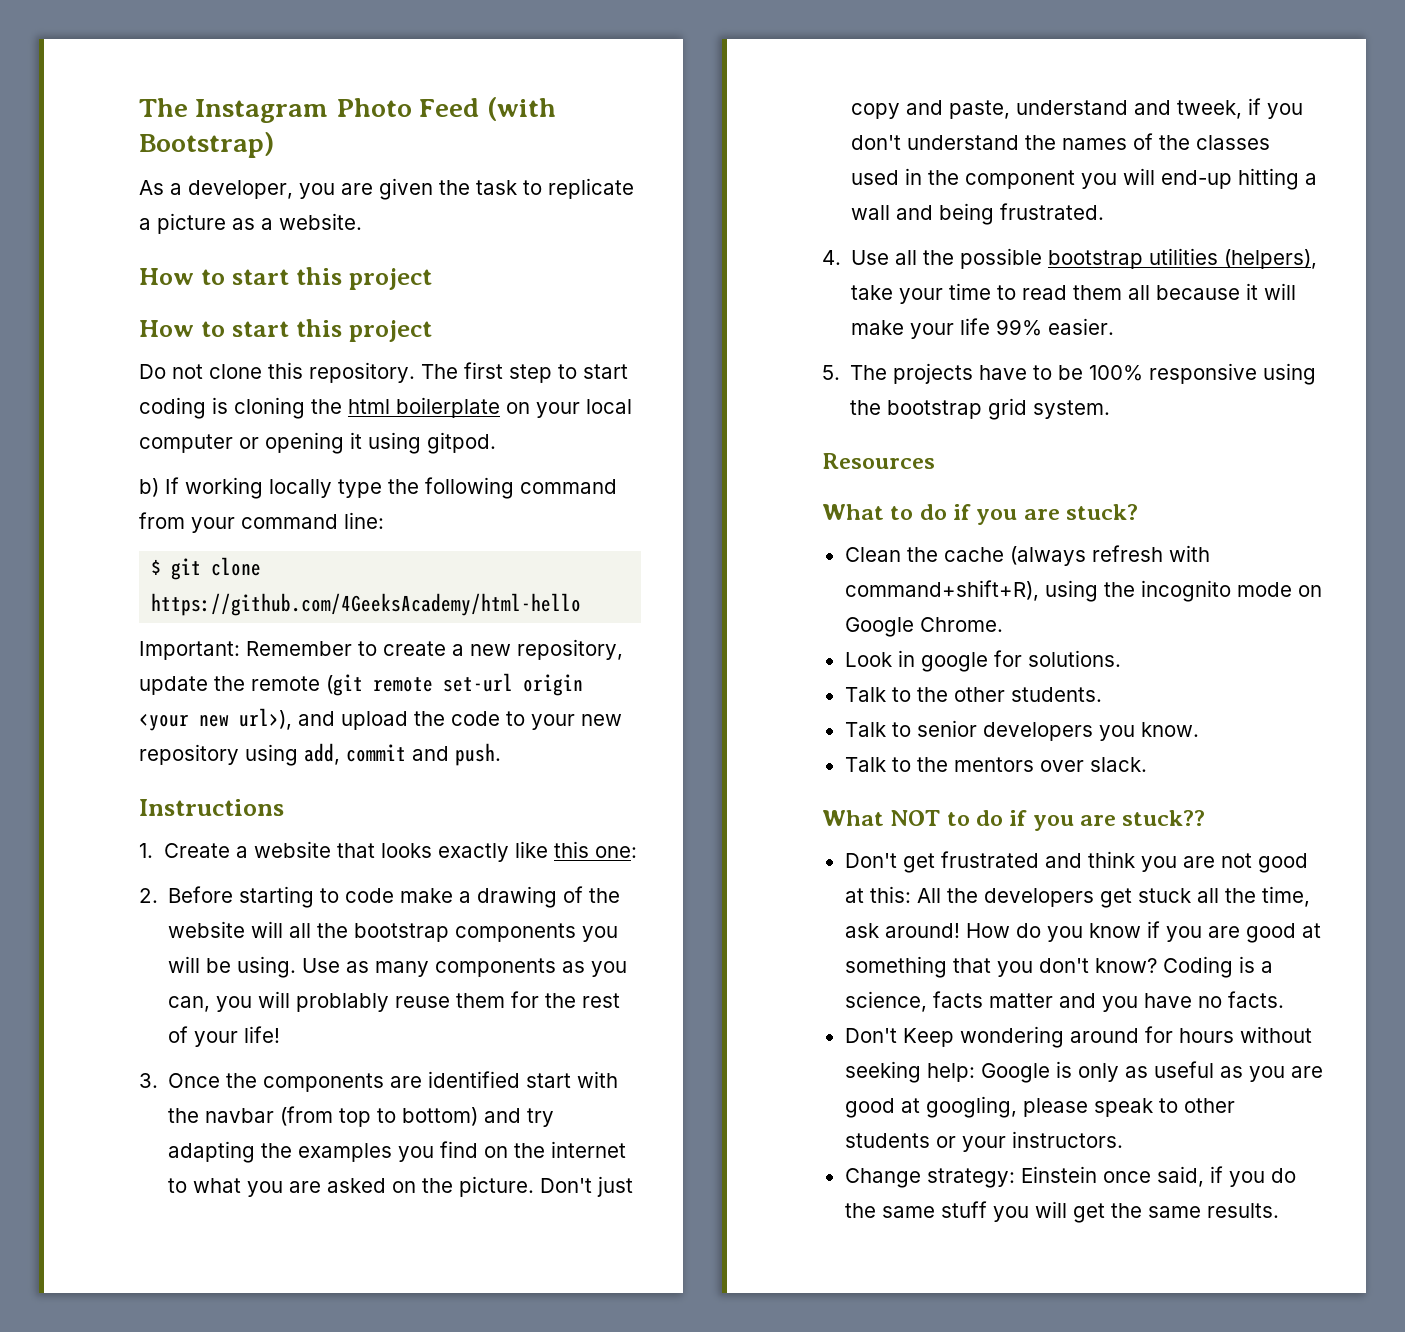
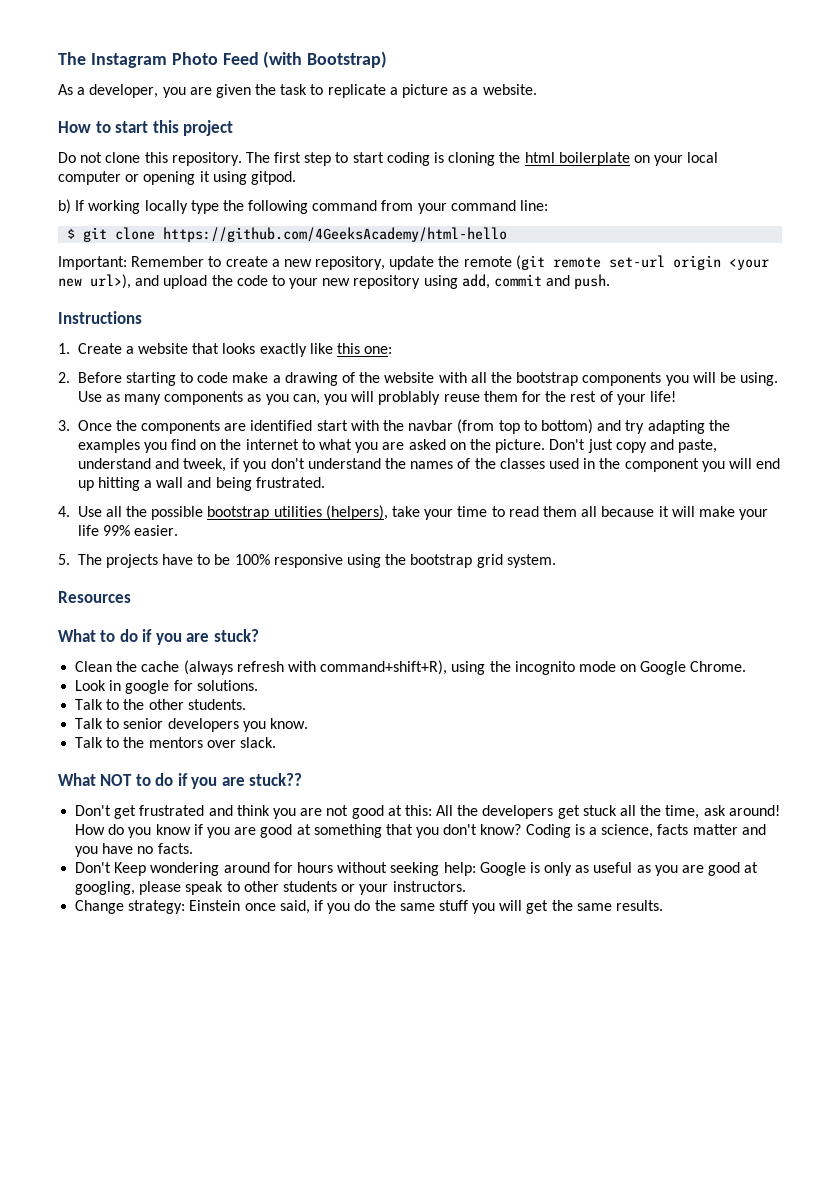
  As a developer, you are given the task to replicate a picture as a website.
- How to start this project
- 2. Before starting to code make a drawing of the website will all the bootstrap components you will be using.
+ 2. Before starting to code make a drawing of the website with all the bootstrap components you will be using.
- Don't just copy and paste, understand and tweek, if you don't understand the names of the classes used in the component you will end-up hitting a wall and being frustrated.
+ Don't just copy and paste, understand and tweek, if you don't understand the names of the classes used in the component you will end up hitting a wall and being frustrated.

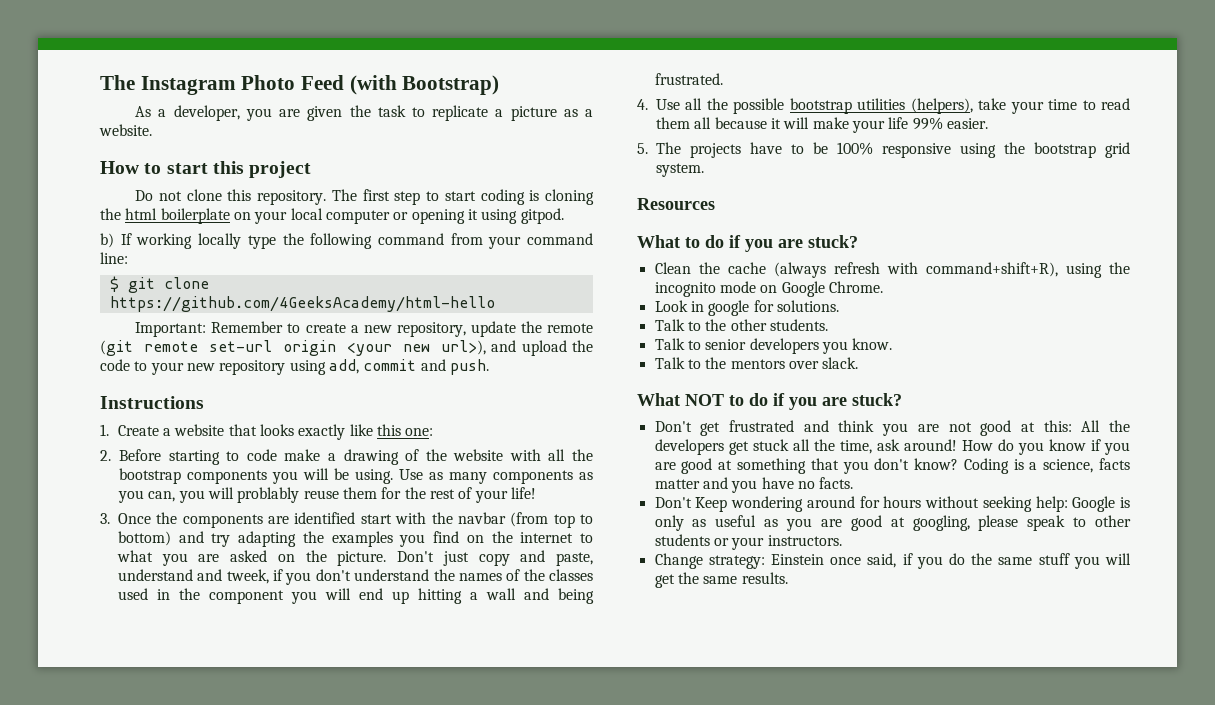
- What NOT to do if you are stuck??
+ What NOT to do if you are stuck?

